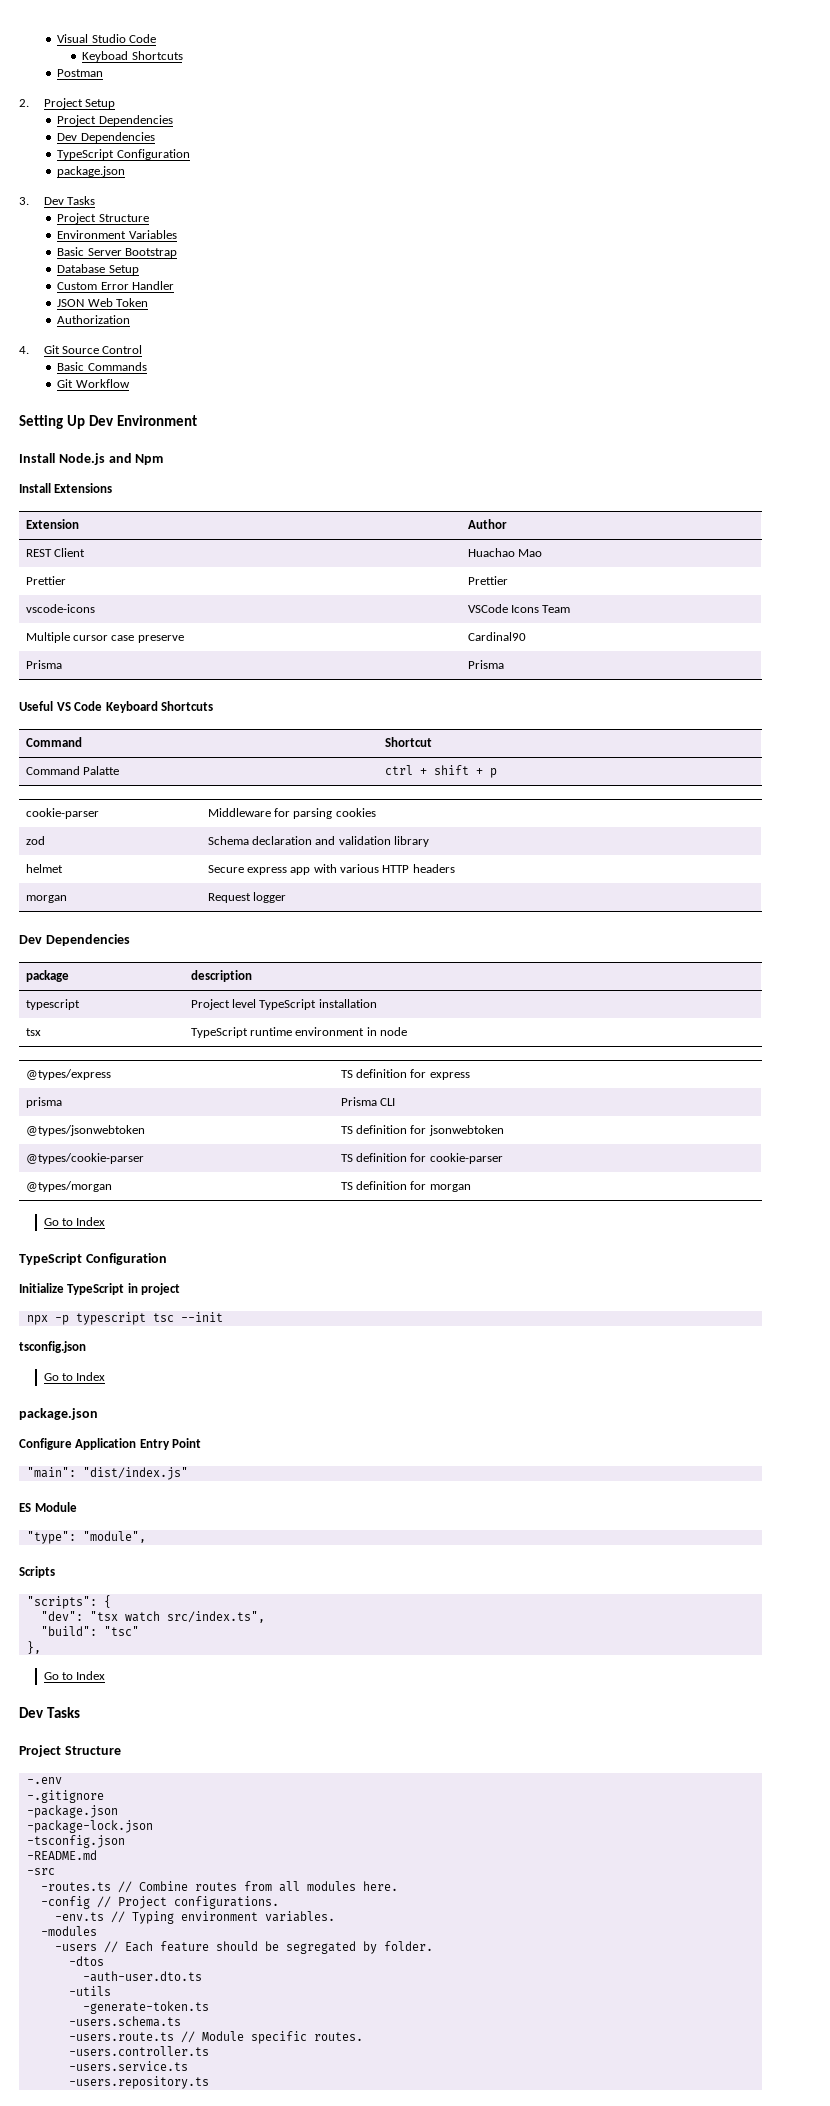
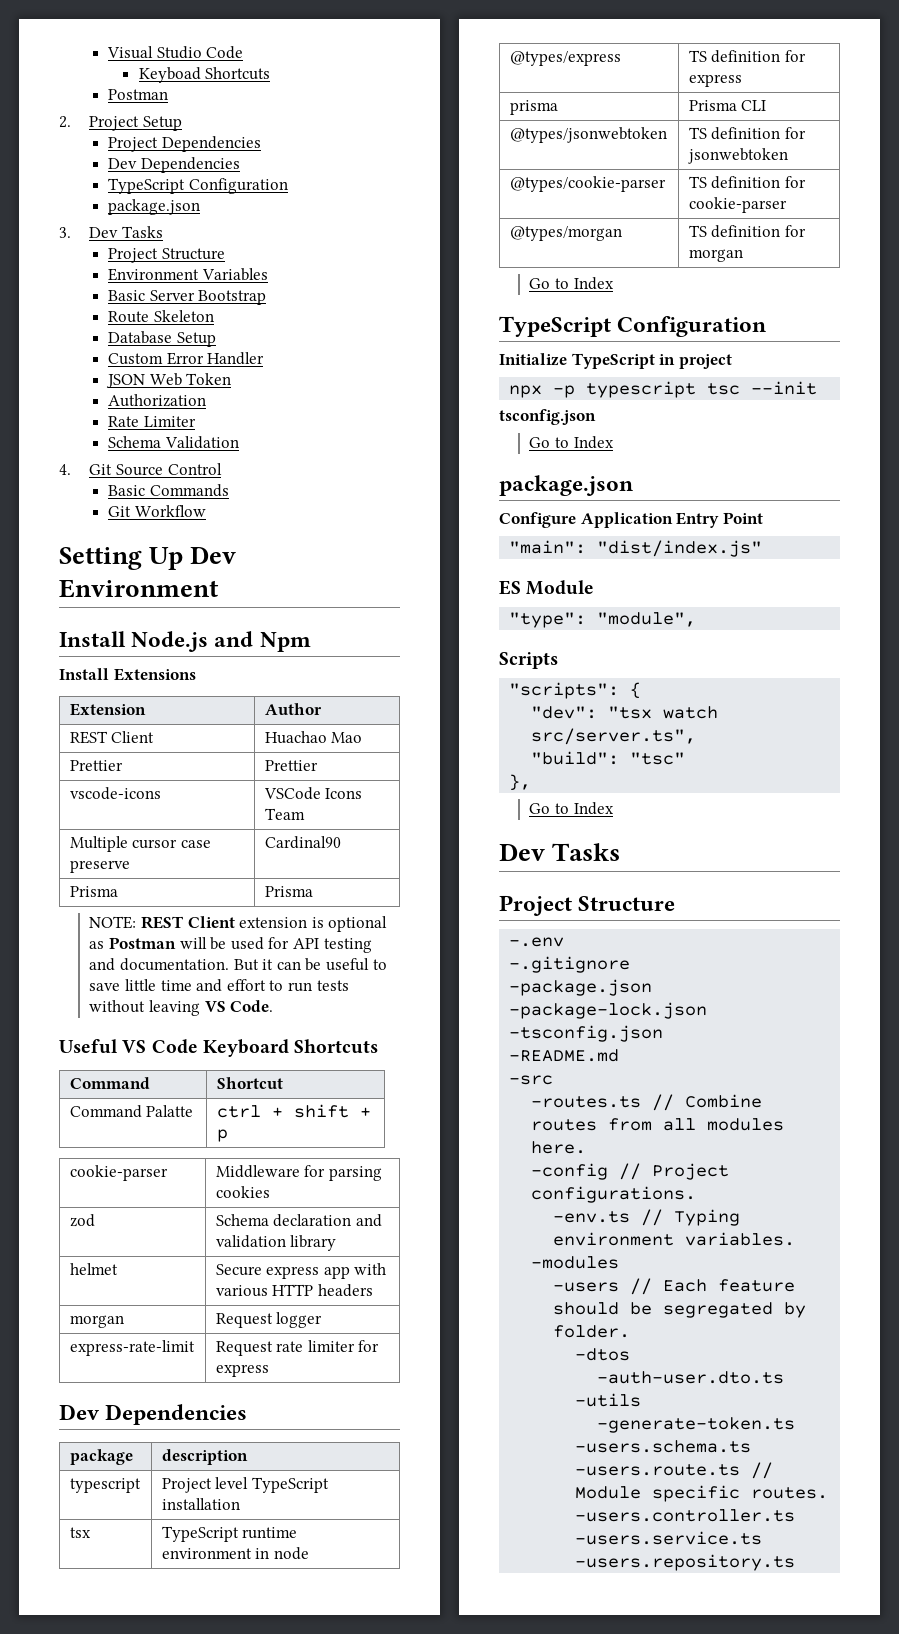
+ Route Skeleton
+ Rate Limiter
+ Schema Validation
+ NOTE: REST Client extension is optional as Postman will be used for API testing and documentation. But it can be useful to save little time and effort to run tests without leaving VS Code.
+ express-rate-limit | Request rate limiter for express
- "dev": "tsx watch src/index.ts",
+ "dev": "tsx watch src/server.ts",

